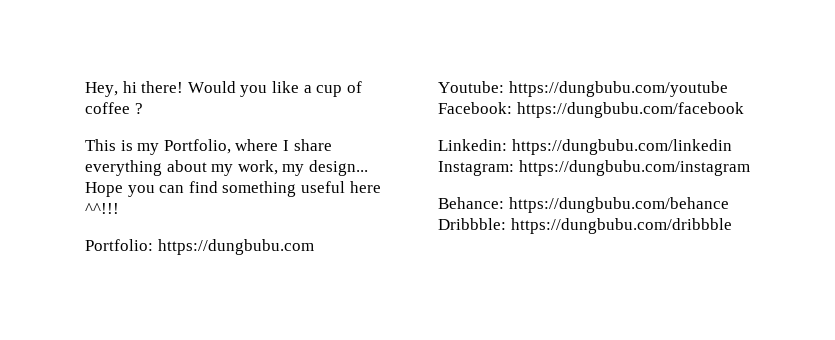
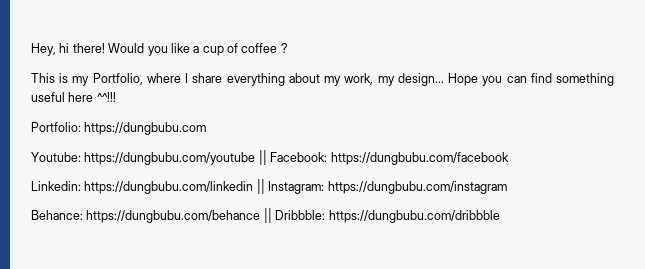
- Youtube: https://dungbubu.com/youtube Facebook: https://dungbubu.com/facebook
+ Youtube: https://dungbubu.com/youtube || Facebook: https://dungbubu.com/facebook
- Linkedin: https://dungbubu.com/linkedin Instagram: https://dungbubu.com/instagram
+ Linkedin: https://dungbubu.com/linkedin || Instagram: https://dungbubu.com/instagram
- Behance: https://dungbubu.com/behance Dribbble: https://dungbubu.com/dribbble
+ Behance: https://dungbubu.com/behance || Dribbble: https://dungbubu.com/dribbble

